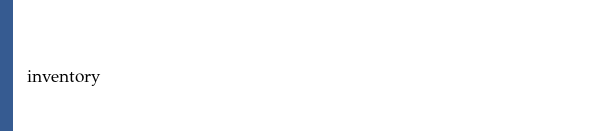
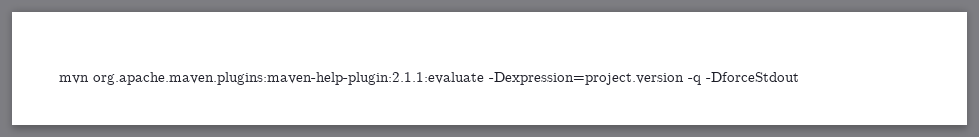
- inventory
+ mvn org.apache.maven.plugins:maven-help-plugin:2.1.1:evaluate -Dexpression=project.version -q -DforceStdout

